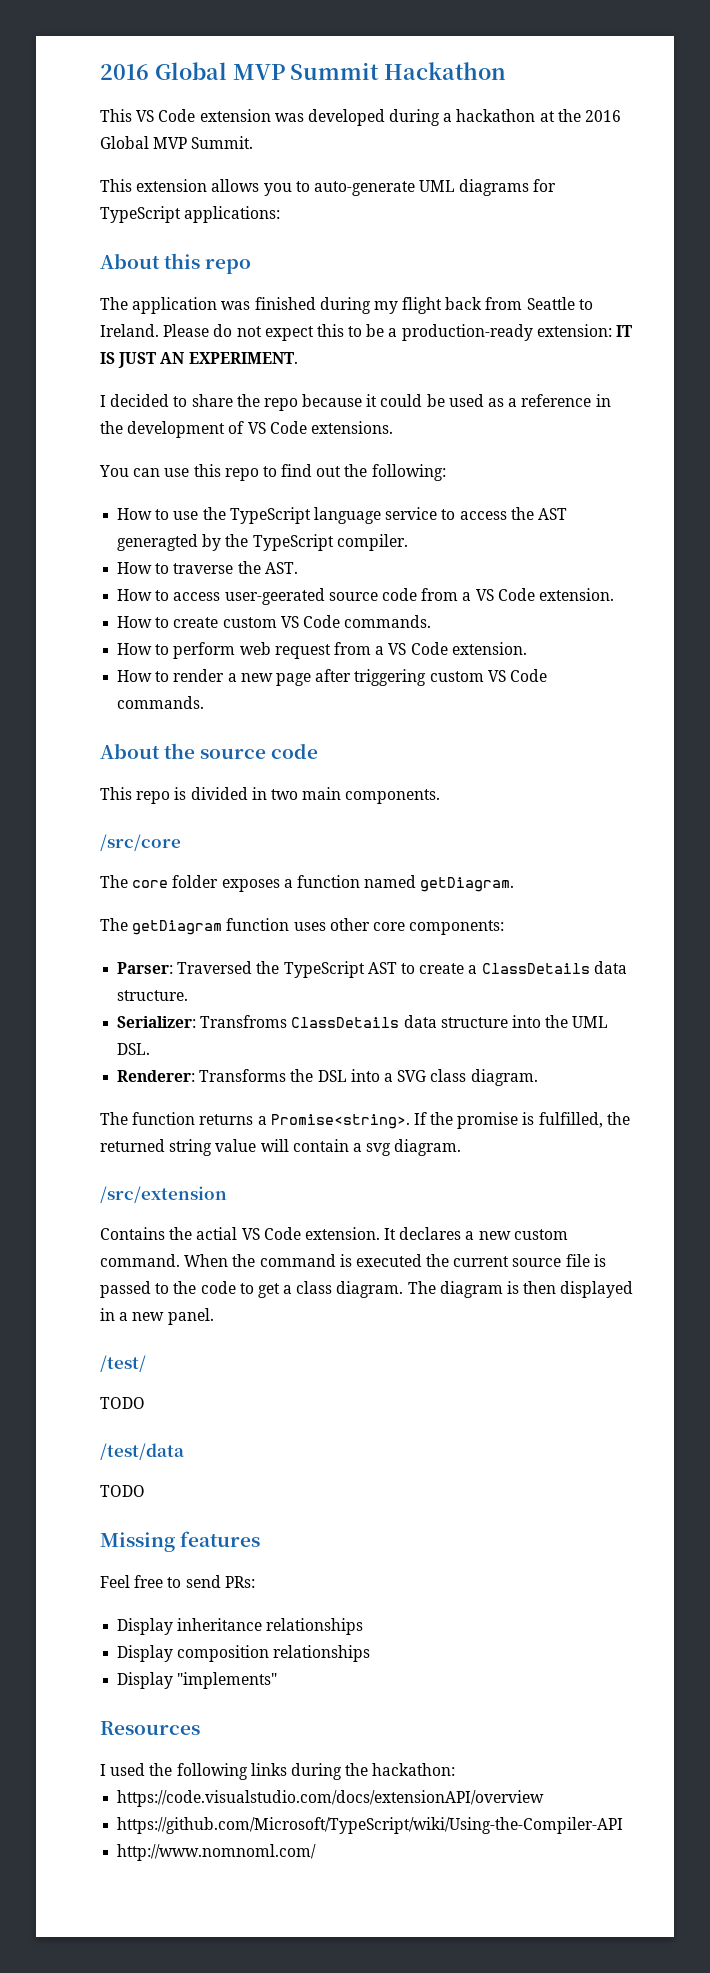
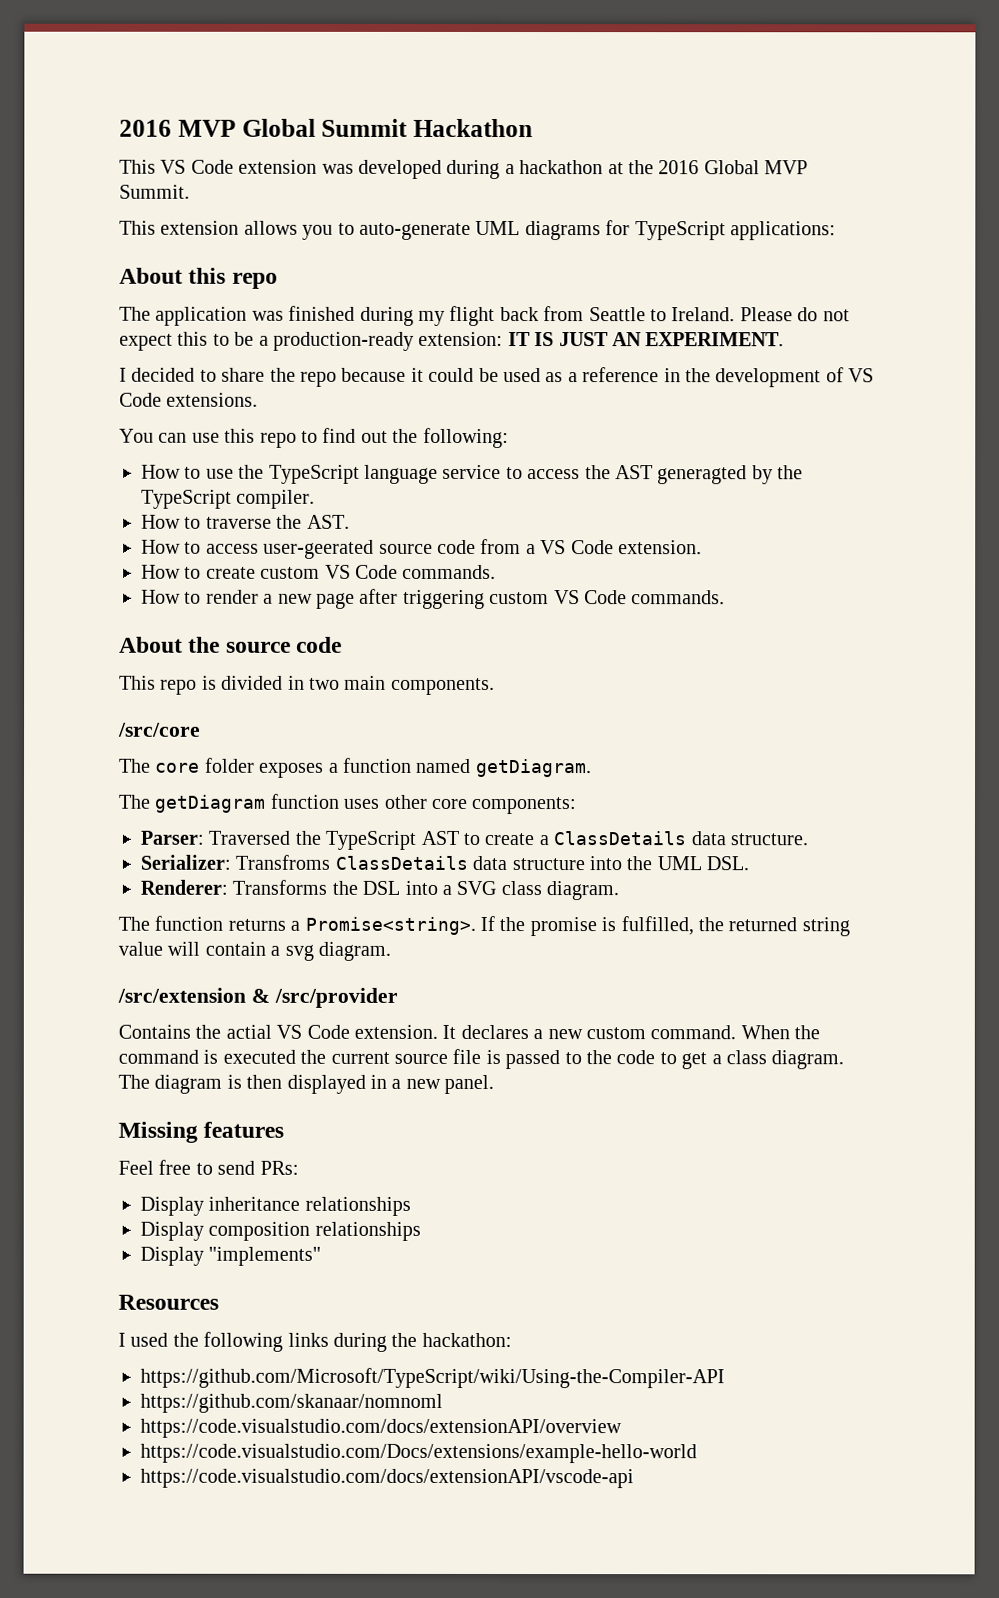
- 2016 Global MVP Summit Hackathon
+ 2016 MVP Global Summit Hackathon
- How to perform web request from a VS Code extension.
- /src/extension
+ /src/extension & /src/provider
- /test/
- TODO
- /test/data
- TODO
+ https://github.com/Microsoft/TypeScript/wiki/Using-the-Compiler-API
+ https://github.com/skanaar/nomnoml
- https://github.com/Microsoft/TypeScript/wiki/Using-the-Compiler-API
- http://www.nomnoml.com/
+ https://code.visualstudio.com/Docs/extensions/example-hello-world
+ https://code.visualstudio.com/docs/extensionAPI/vscode-api

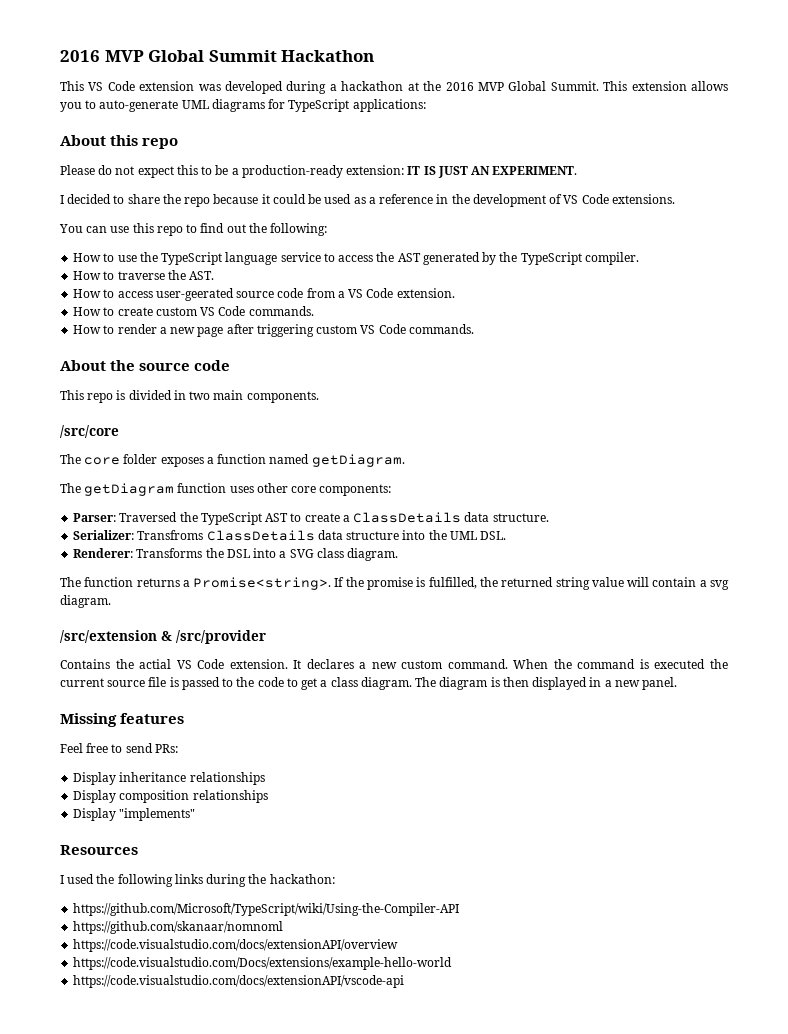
- This VS Code extension was developed during a hackathon at the 2016 Global MVP Summit.
- This extension allows you to auto-generate UML diagrams for TypeScript applications:
+ This VS Code extension was developed during a hackathon at the 2016 MVP Global Summit. This extension allows you to auto-generate UML diagrams for TypeScript applications:
- The application was finished during my flight back from Seattle to Ireland.
- How to use the TypeScript language service to access the AST generagted by the TypeScript compiler.
+ How to use the TypeScript language service to access the AST generated by the TypeScript compiler.

